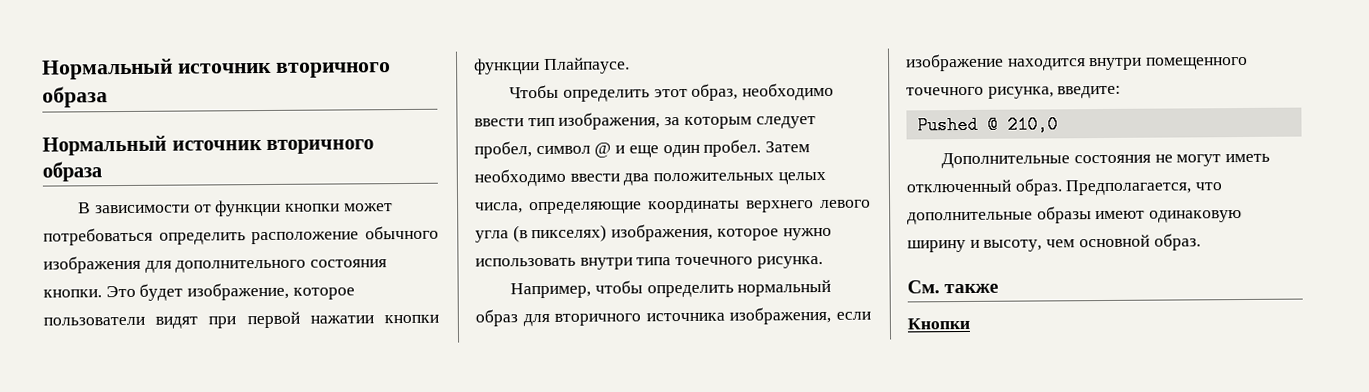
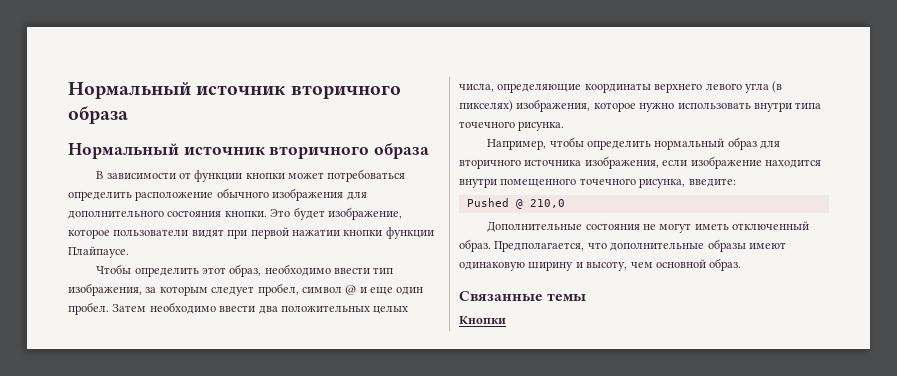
- См. также
+ Связанные темы

